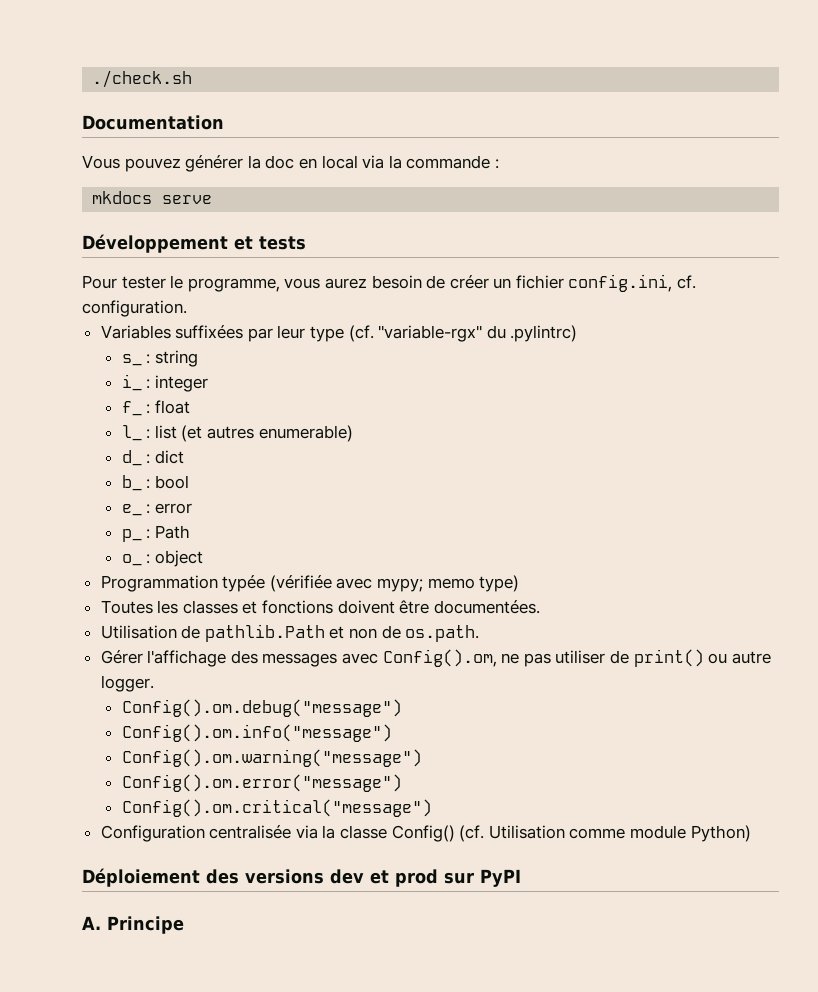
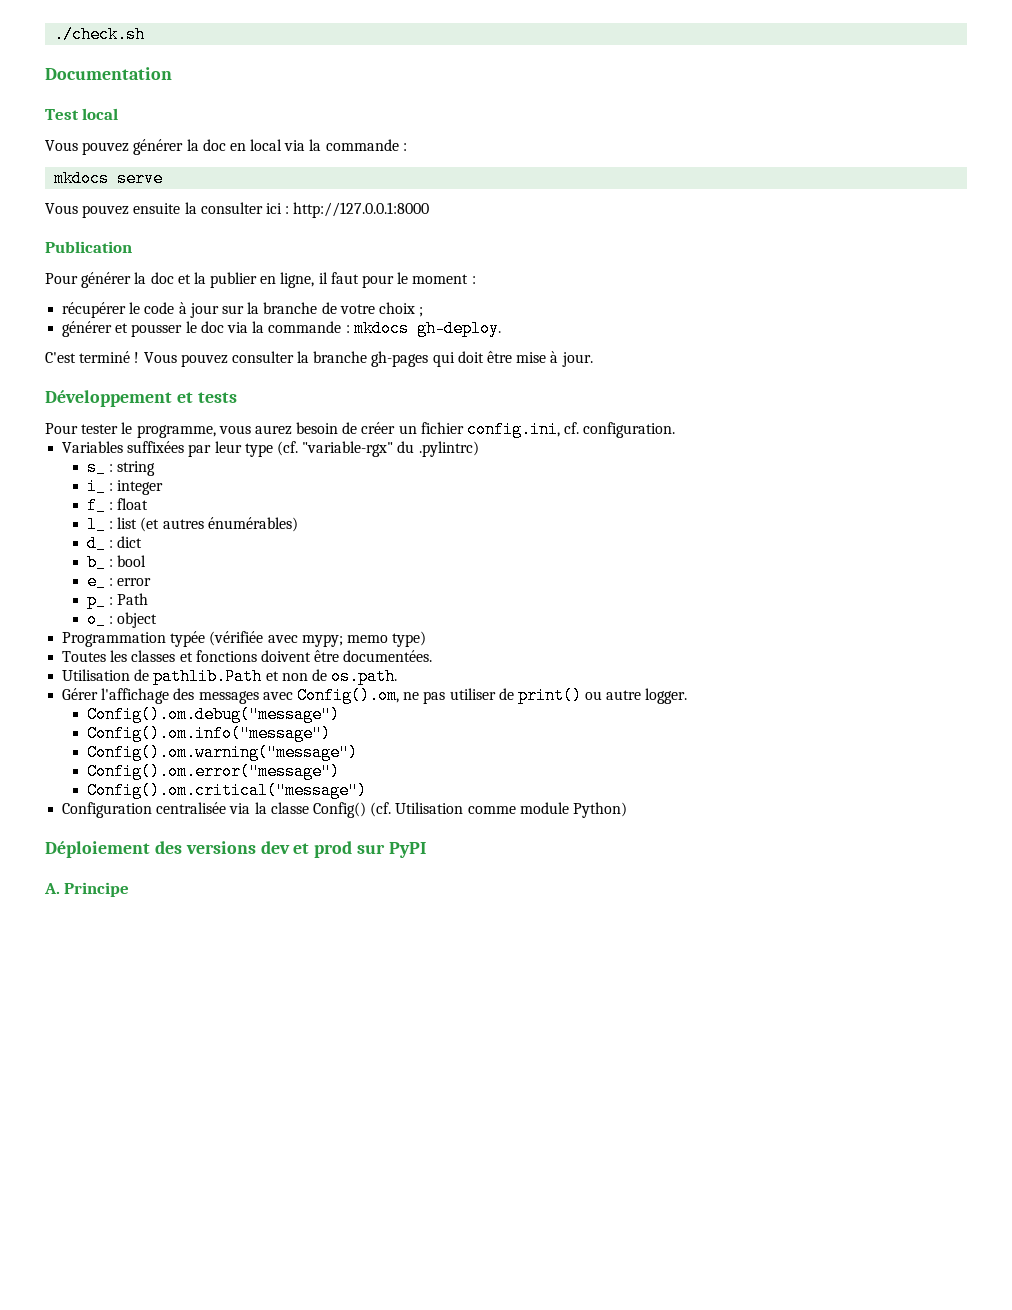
+ Test local
+ Vous pouvez ensuite la consulter ici : http://127.0.0.1:8000
+ Publication
+ Pour générer la doc et la publier en ligne, il faut pour le moment :
+ récupérer le code à jour sur la branche de votre choix ;
+ générer et pousser le doc via la commande : mkdocs gh-deploy.
+ C'est terminé ! Vous pouvez consulter la branche gh-pages qui doit être mise à jour.
- l_ : list (et autres enumerable)
+ l_ : list (et autres énumérables)

